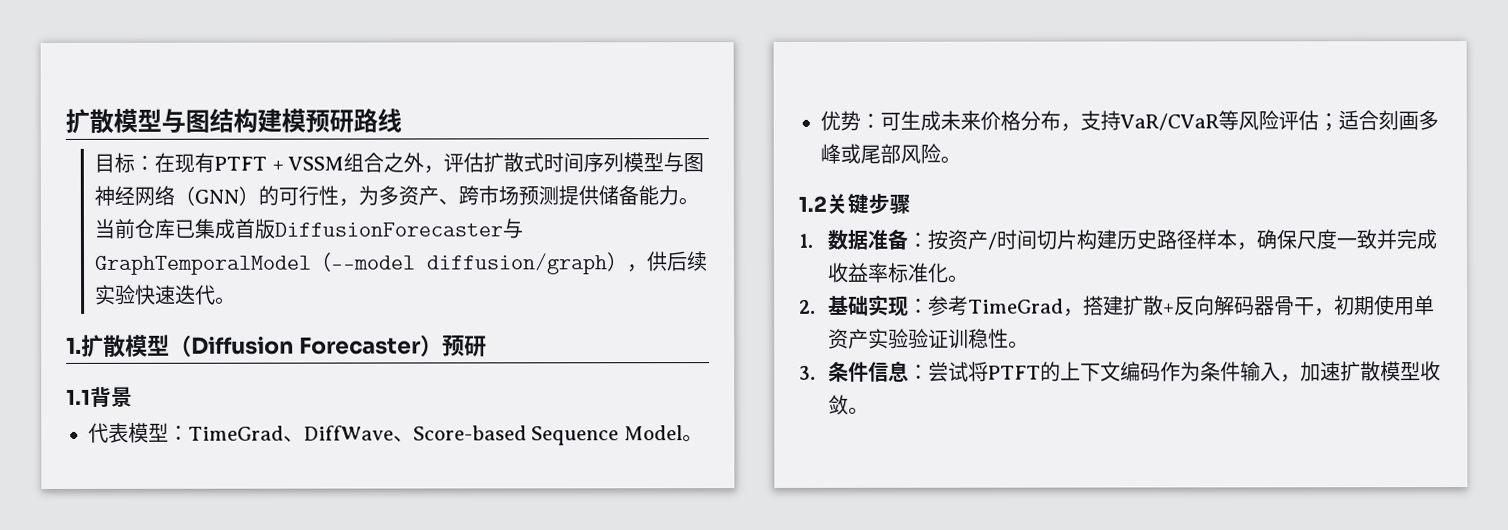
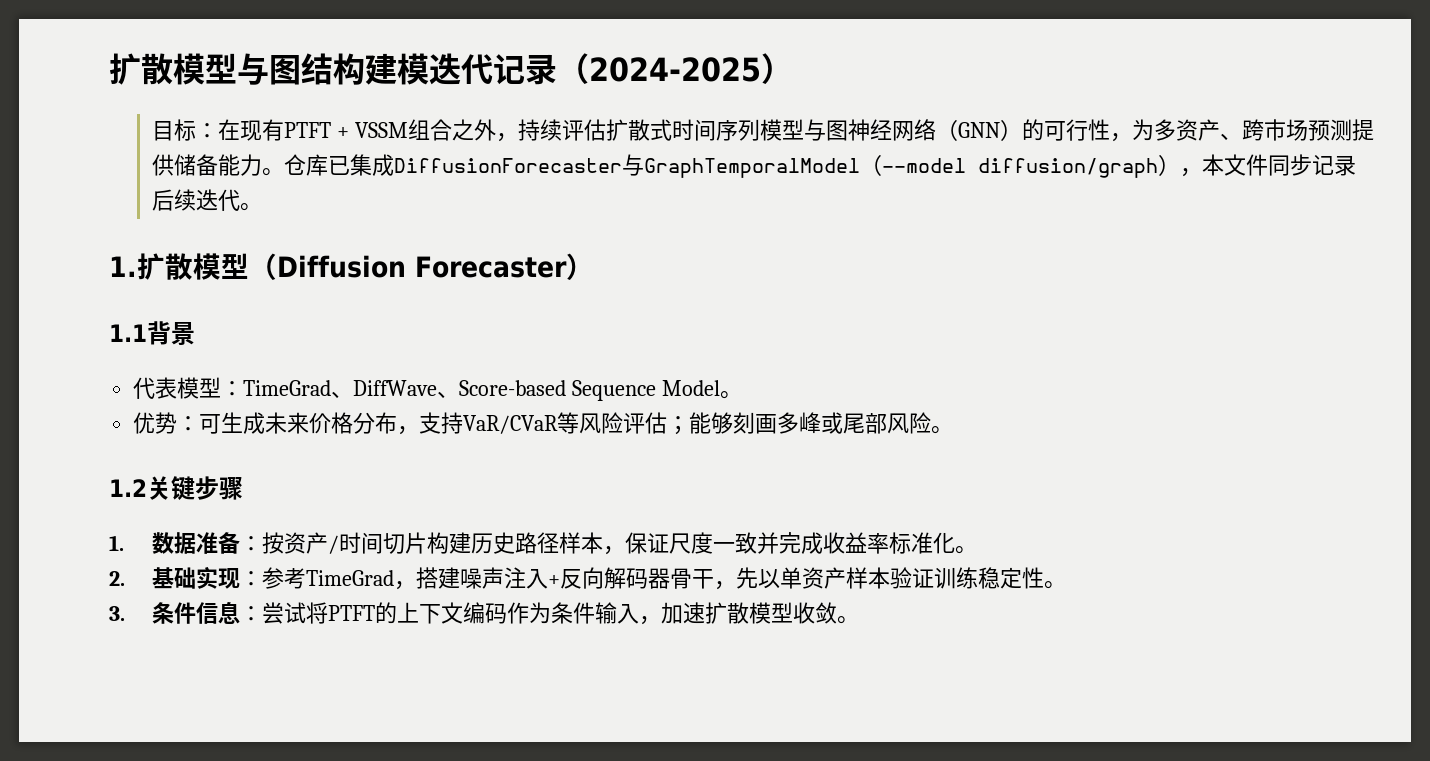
- 扩散模型与图结构建模预研路线
+ 扩散模型与图结构建模迭代记录（2024-2025）
- 目标：在现有PTFT + VSSM组合之外，评估扩散式时间序列模型与图神经网络（GNN）的可行性，为多资产、跨市场预测提供储备能力。
+ 目标：在现有PTFT + VSSM组合之外，持续评估扩散式时间序列模型与图神经网络（GNN）的可行性，为多资产、跨市场预测提供储备能力。
- 当前仓库已集成首版DiffusionForecaster与GraphTemporalModel（--model diffusion/graph），供后续实验快速迭代。
+ 仓库已集成DiffusionForecaster与GraphTemporalModel（--model diffusion/graph），本文件同步记录后续迭代。
- 1.扩散模型（Diffusion Forecaster）预研
+ 1.扩散模型（Diffusion Forecaster）
- 优势：可生成未来价格分布，支持VaR/CVaR等风险评估；适合刻画多峰或尾部风险。
+ 优势：可生成未来价格分布，支持VaR/CVaR等风险评估；能够刻画多峰或尾部风险。
- 1.数据准备：按资产/时间切片构建历史路径样本，确保尺度一致并完成收益率标准化。
+ 1.数据准备：按资产/时间切片构建历史路径样本，保证尺度一致并完成收益率标准化。
- 2.基础实现：参考TimeGrad，搭建扩散+反向解码器骨干，初期使用单资产实验验证训稳性。
+ 2.基础实现：参考TimeGrad，搭建噪声注入+反向解码器骨干，先以单资产样本验证训练稳定性。

